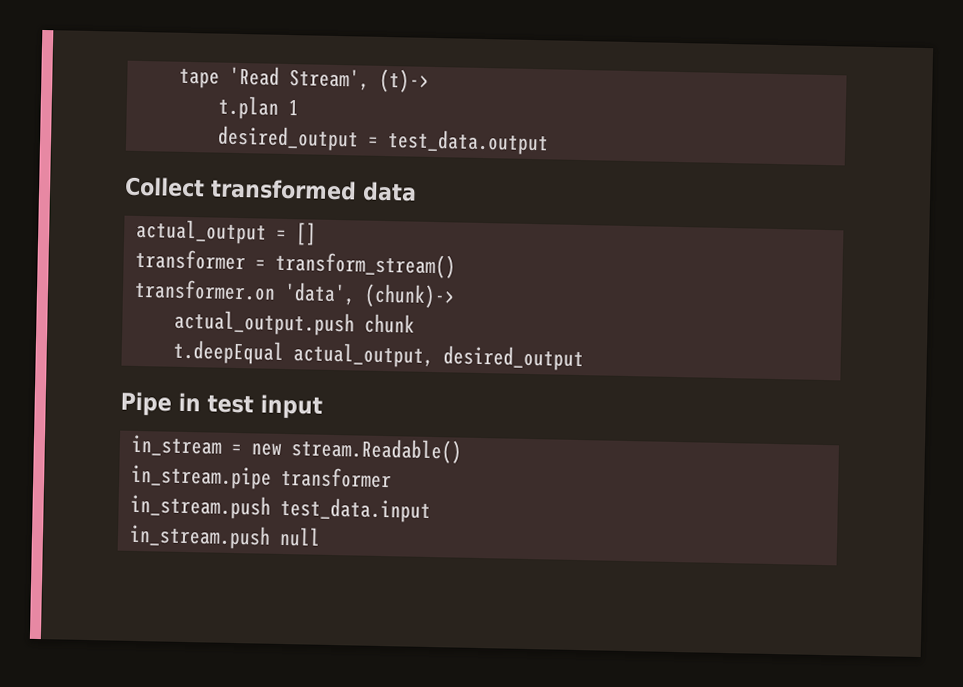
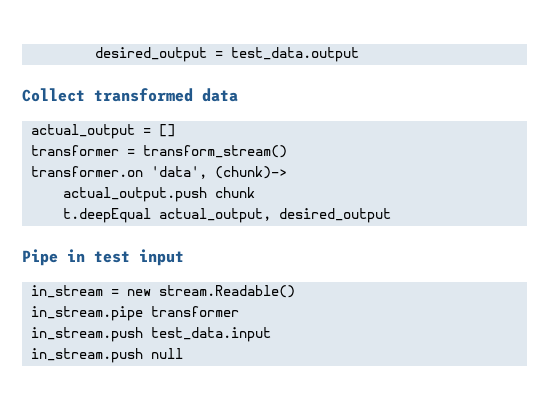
- tape 'Read Stream', (t)->
- t.plan 1

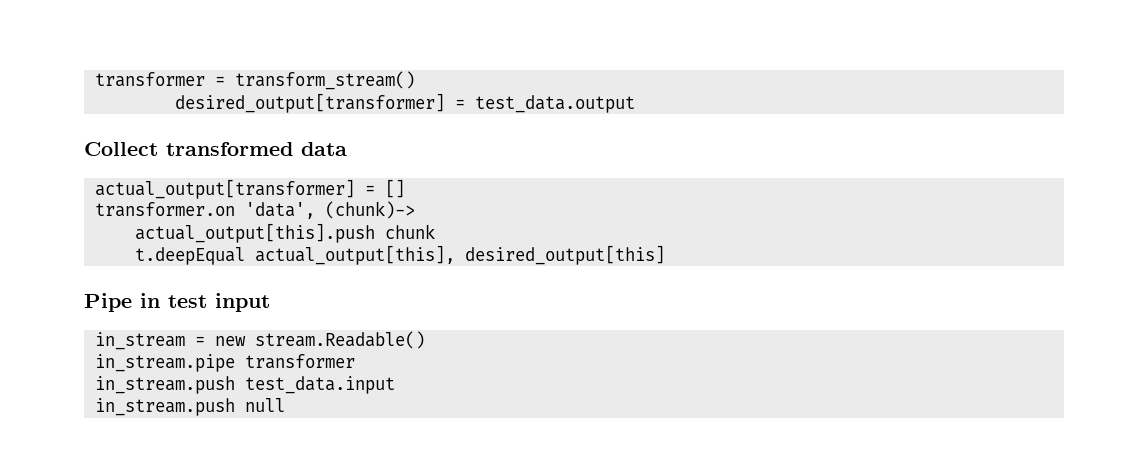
- desired_output = test_data.output
+ transformer = transform_stream()
+ desired_output[transformer] = test_data.output
- actual_output = []
+ actual_output[transformer] = []
- transformer = transform_stream()
- actual_output.push chunk
+ actual_output[this].push chunk
- t.deepEqual actual_output, desired_output
+ t.deepEqual actual_output[this], desired_output[this]

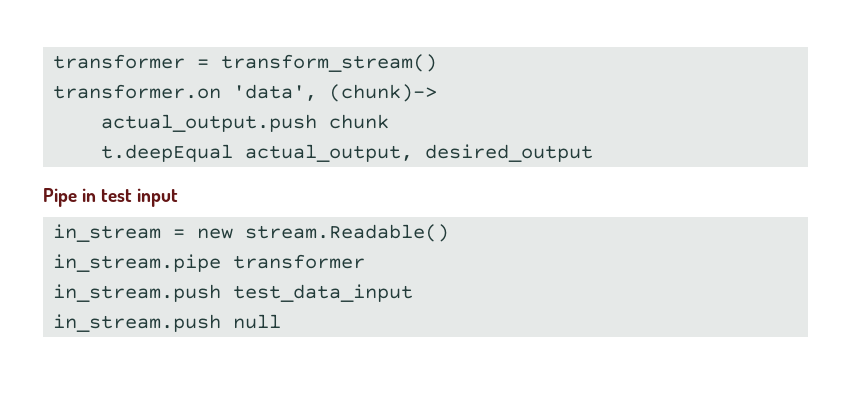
- desired_output[transformer] = test_data.output
- Collect transformed data
- actual_output[transformer] = []
- actual_output[this].push chunk
+ actual_output.push chunk
- t.deepEqual actual_output[this], desired_output[this]
+ t.deepEqual actual_output, desired_output
- in_stream.push test_data.input
+ in_stream.push test_data_input

